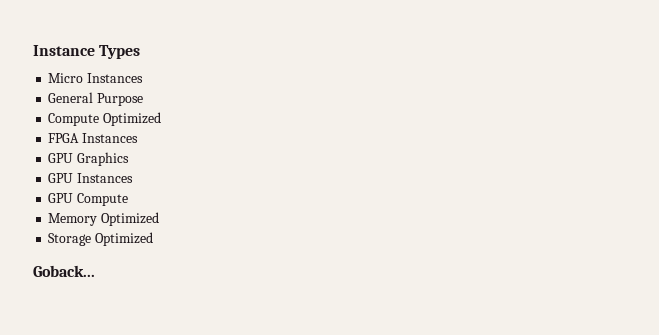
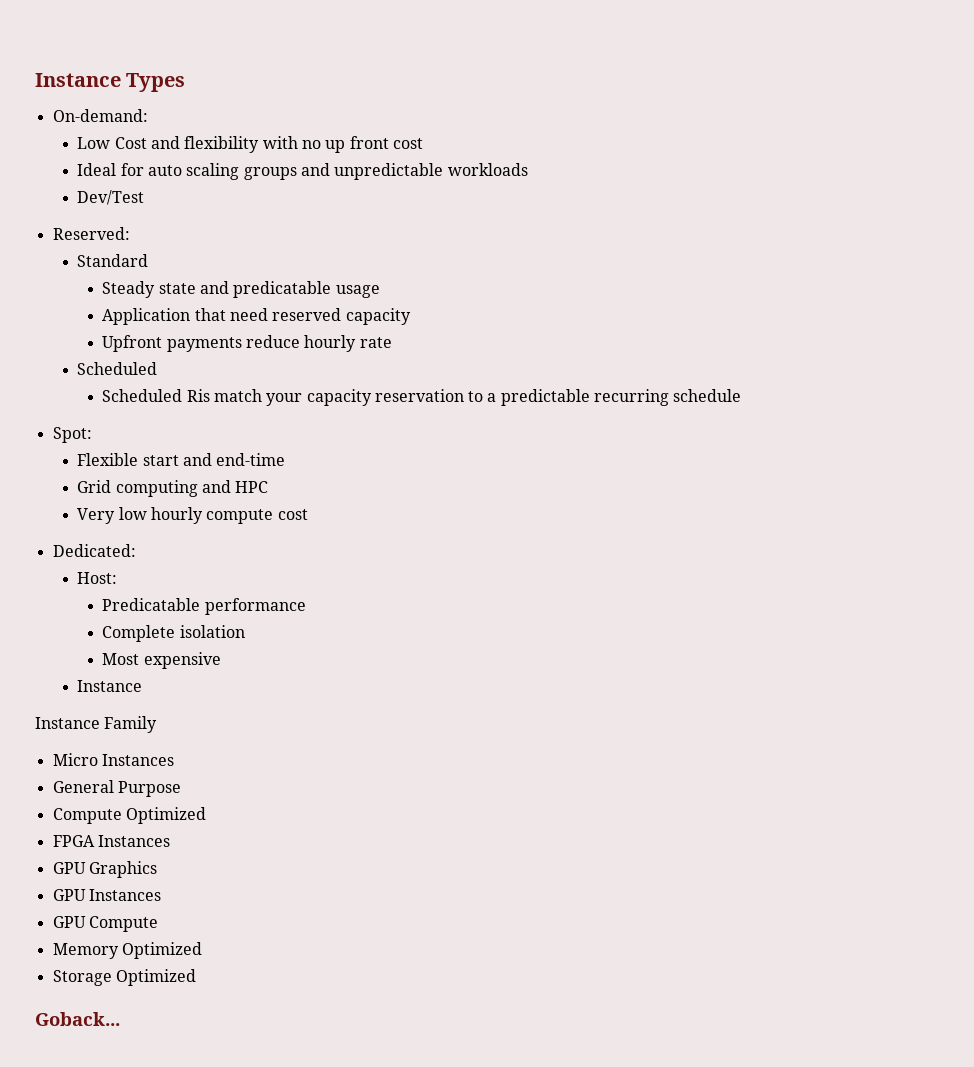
+ On-demand:
+ Low Cost and flexibility with no up front cost
+ Ideal for auto scaling groups and unpredictable workloads
+ Dev/Test
+ Reserved:
+ Standard
+ Steady state and predicatable usage
+ Application that need reserved capacity
+ Upfront payments reduce hourly rate
+ Scheduled
+ Scheduled Ris match your capacity reservation to a predictable recurring schedule
+ Spot:
+ Flexible start and end-time
+ Grid computing and HPC
+ Very low hourly compute cost
+ Dedicated:
+ Host:
+ Predicatable performance
+ Complete isolation
+ Most expensive
+ Instance
+ Instance Family

